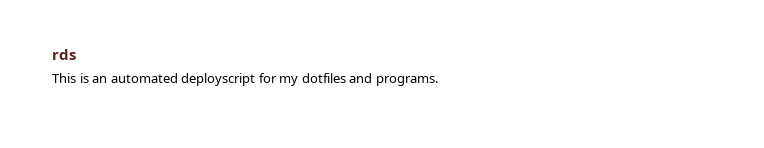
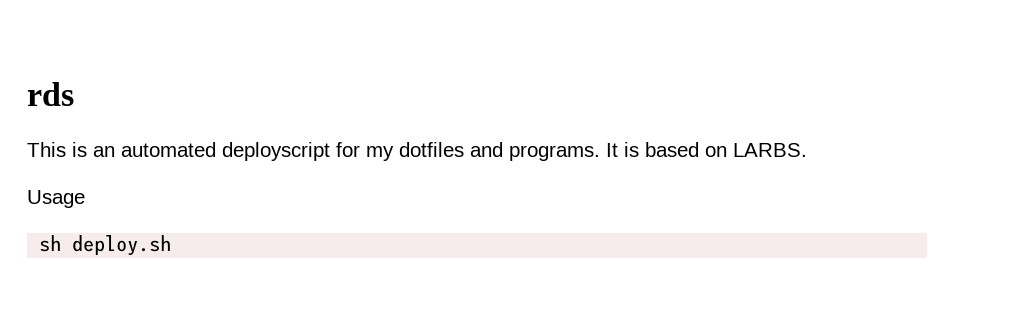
+ It is based on LARBS.
+ Usage
+ sh deploy.sh

